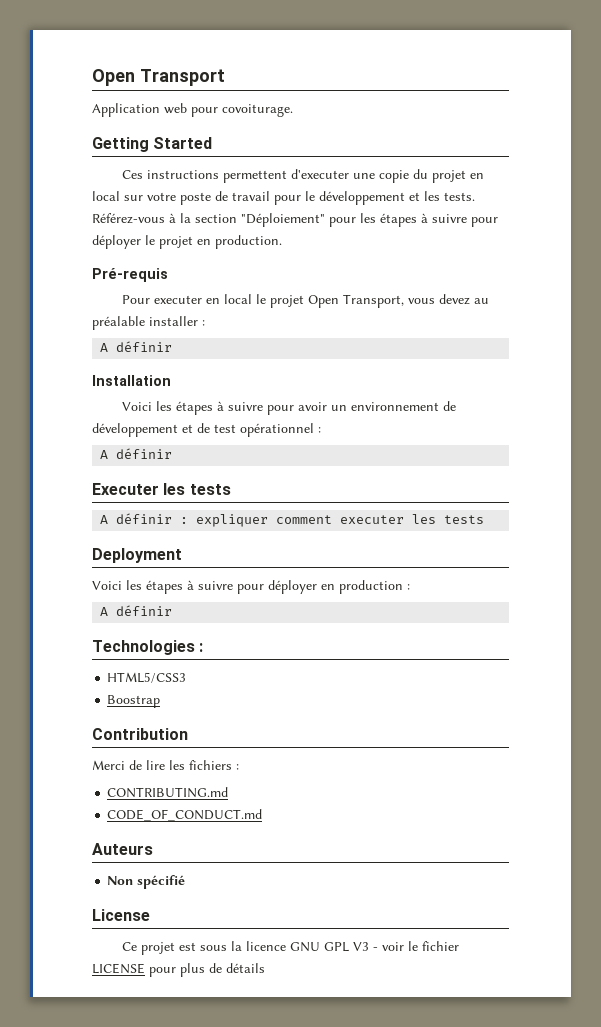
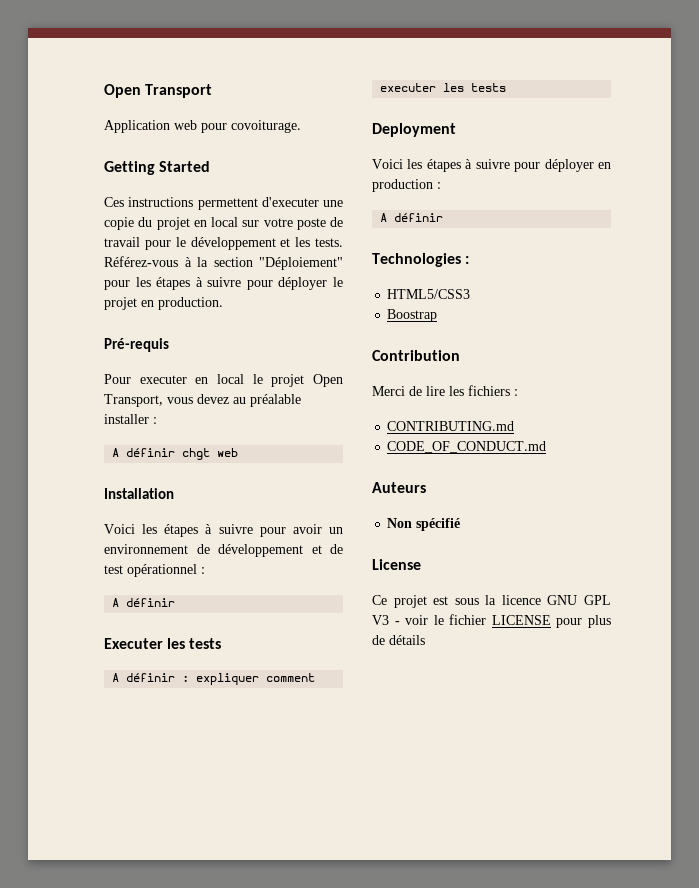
  Pour executer en local le projet Open Transport, vous devez au préalable installer :
- A définir
+ A définir chgt web

